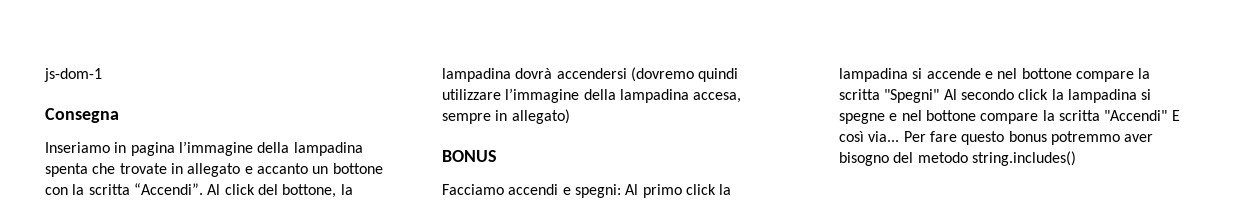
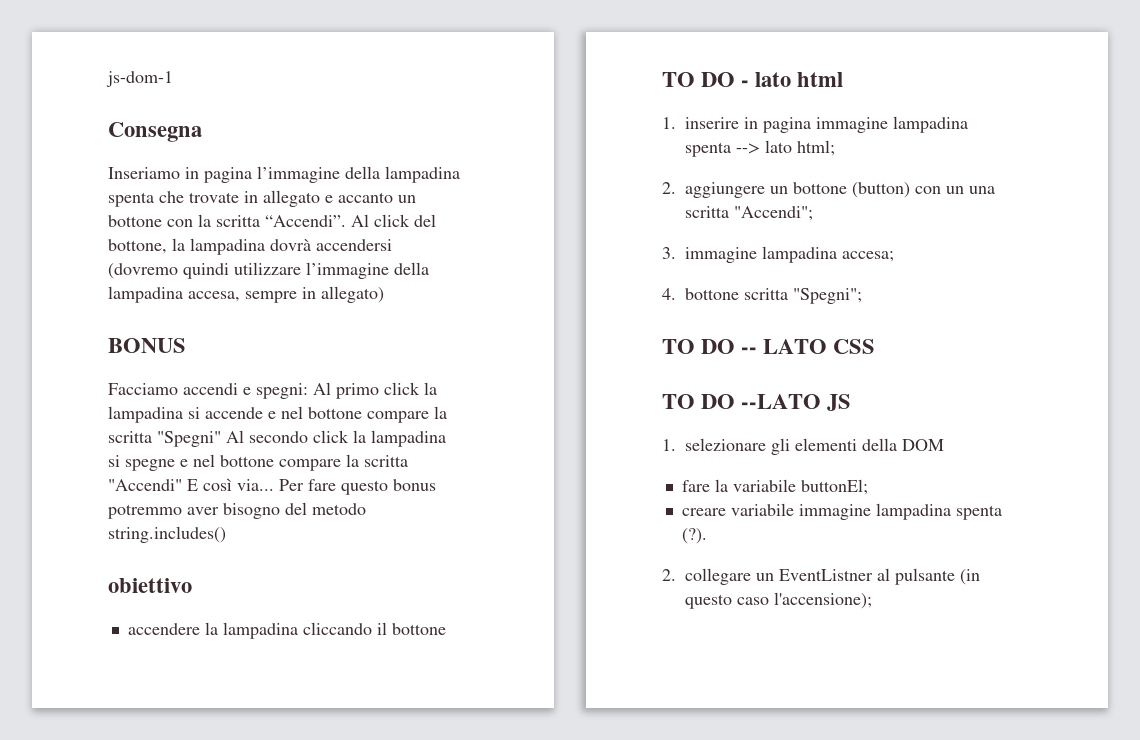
+ obiettivo
+ accendere la lampadina cliccando il bottone
+ TO DO - lato html
+ 1. inserire in pagina immagine lampadina spenta --> lato html;
+ 2. aggiungere un bottone (button) con un una scritta "Accendi";
+ 3. immagine lampadina accesa;
+ 4. bottone scritta "Spegni";
+ TO DO -- LATO CSS
+ TO DO --LATO JS
+ 1. selezionare gli elementi della DOM
+ fare la variabile buttonEl;
+ creare variabile immagine lampadina spenta (?).
+ 2. collegare un EventListner al pulsante (in questo caso l'accensione);

